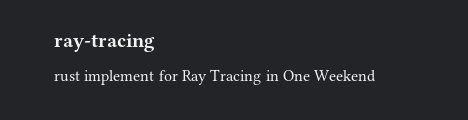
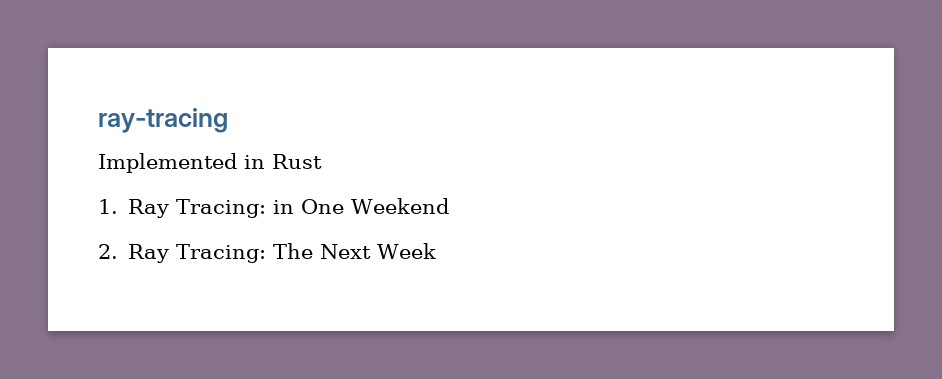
- rust implement for Ray Tracing in One Weekend
+ Implemented in Rust
+ 1. Ray Tracing: in One Weekend
+ 2. Ray Tracing: The Next Week

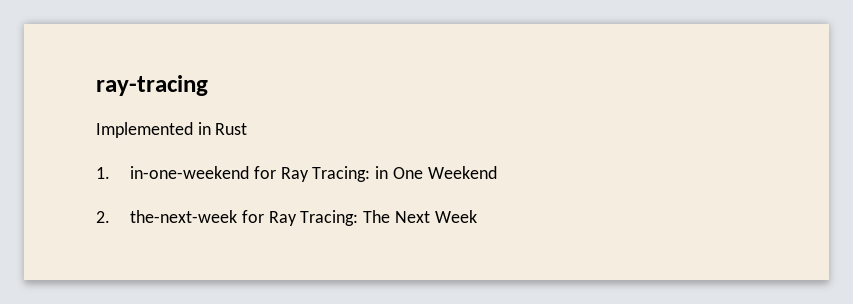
- 1. Ray Tracing: in One Weekend
+ 1. in-one-weekend for Ray Tracing: in One Weekend
- 2. Ray Tracing: The Next Week
+ 2. the-next-week for Ray Tracing: The Next Week

